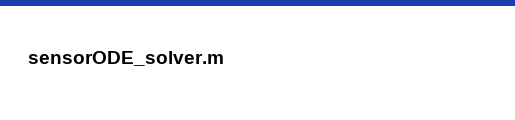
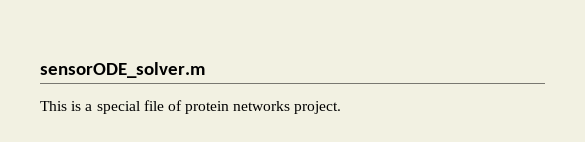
+ This is a special file of protein networks project.

